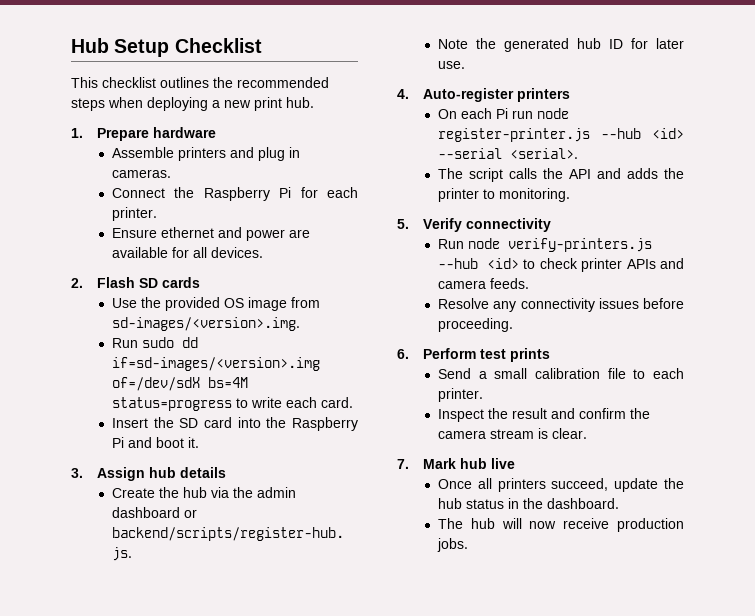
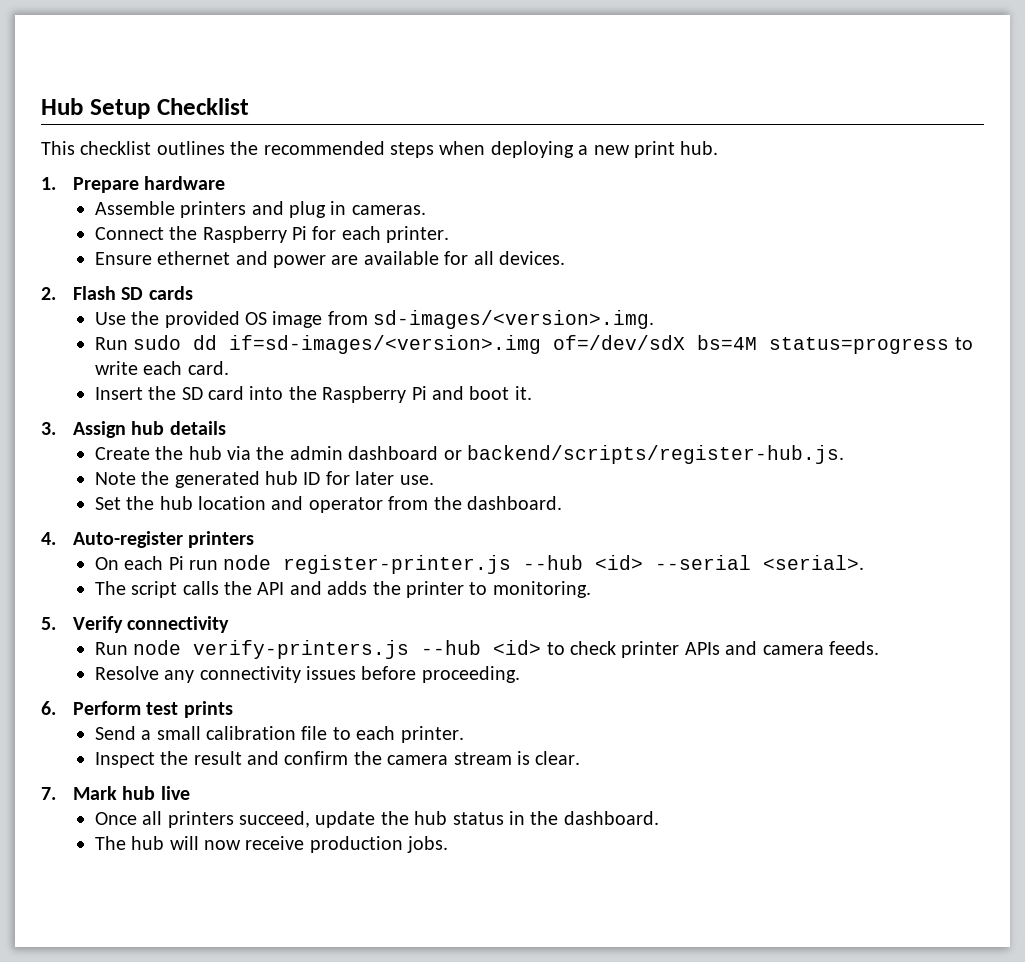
+ Set the hub location and operator from the dashboard.

